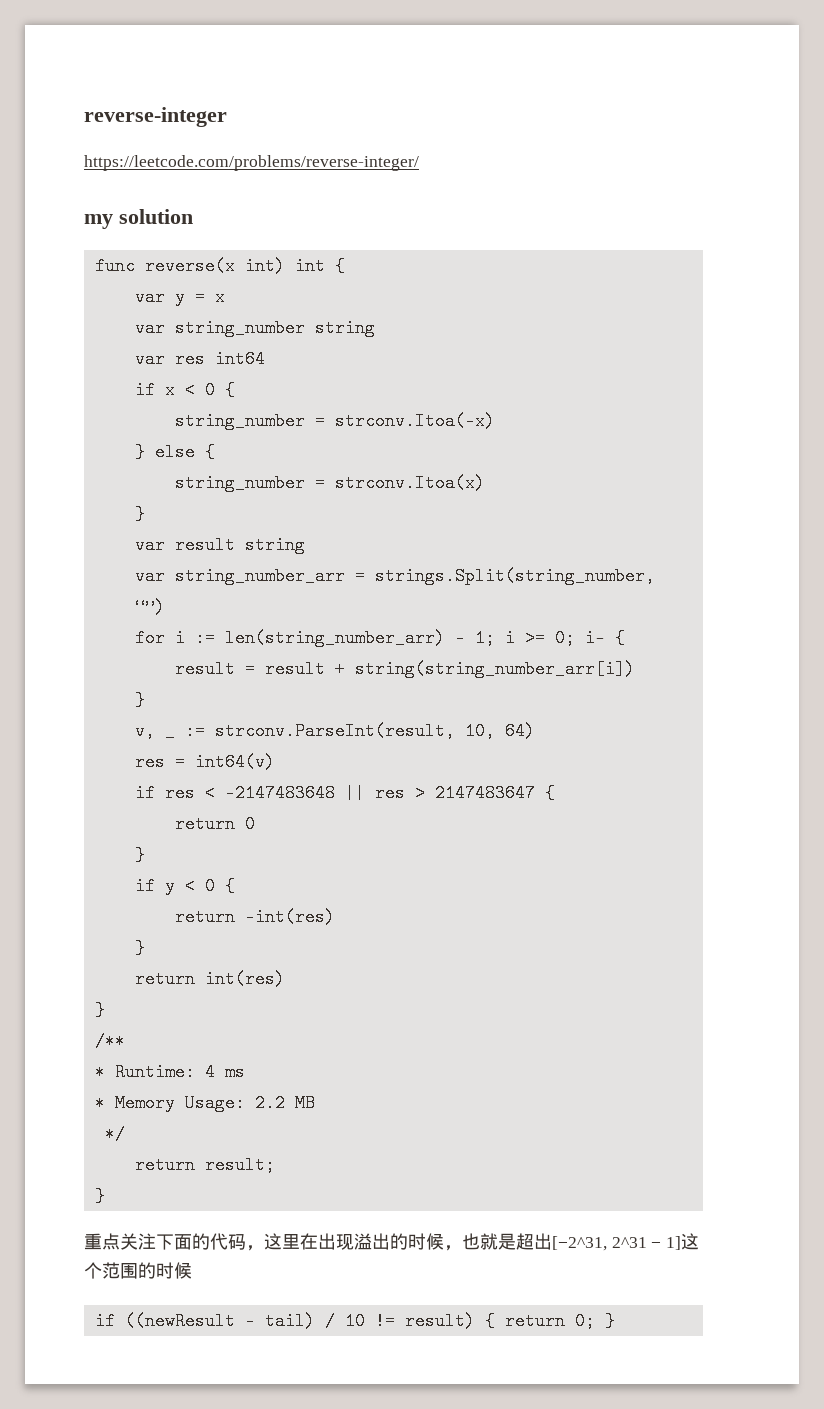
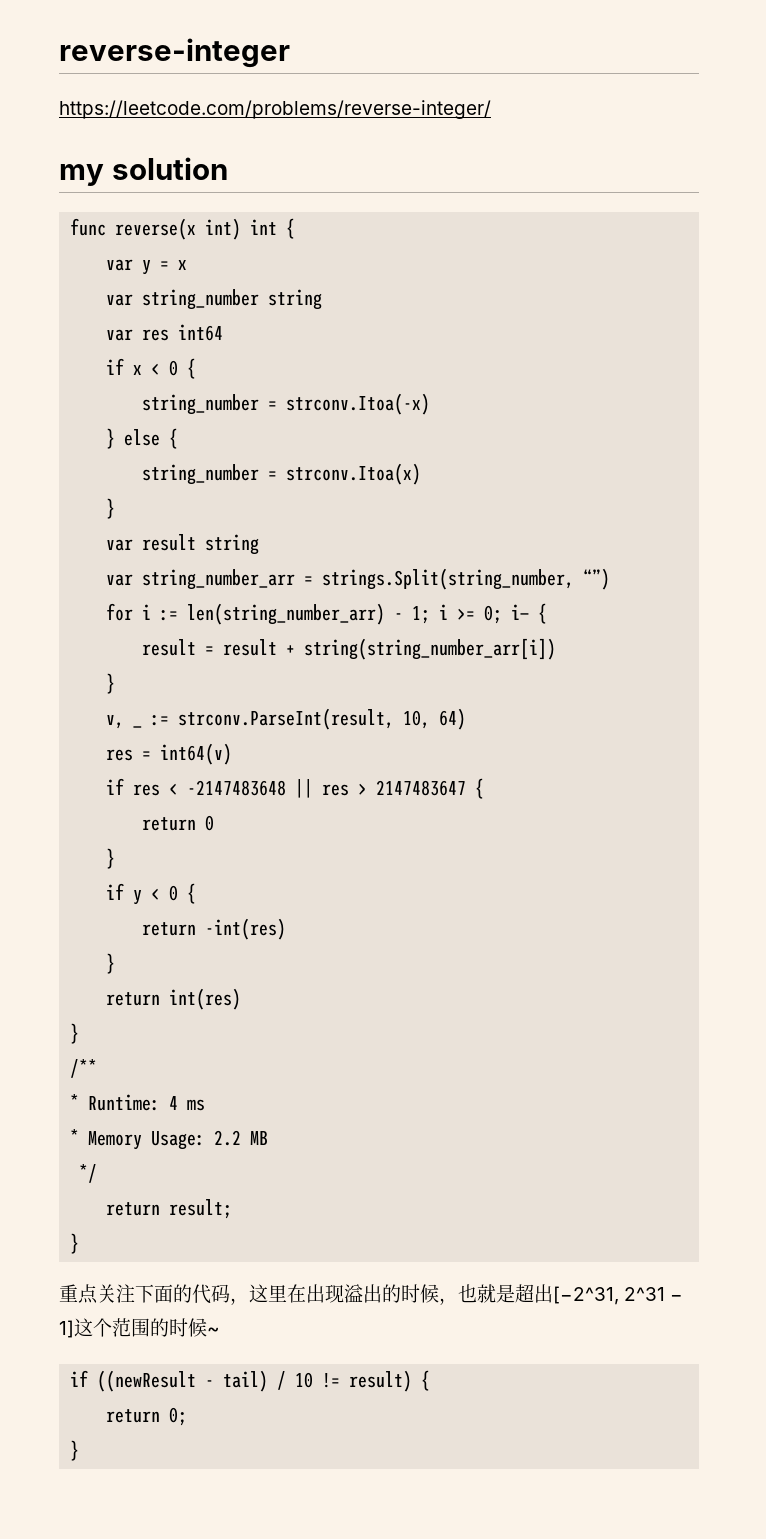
- 重点关注下面的代码，这里在出现溢出的时候，也就是超出[−2^31, 2^31 − 1]这个范围的时候
+ 重点关注下面的代码，这里在出现溢出的时候，也就是超出[−2^31, 2^31 − 1]这个范围的时候~
- if ((newResult - tail) / 10 != result) { return 0; }
+ if ((newResult - tail) / 10 != result) {
+ return 0;
+ }

